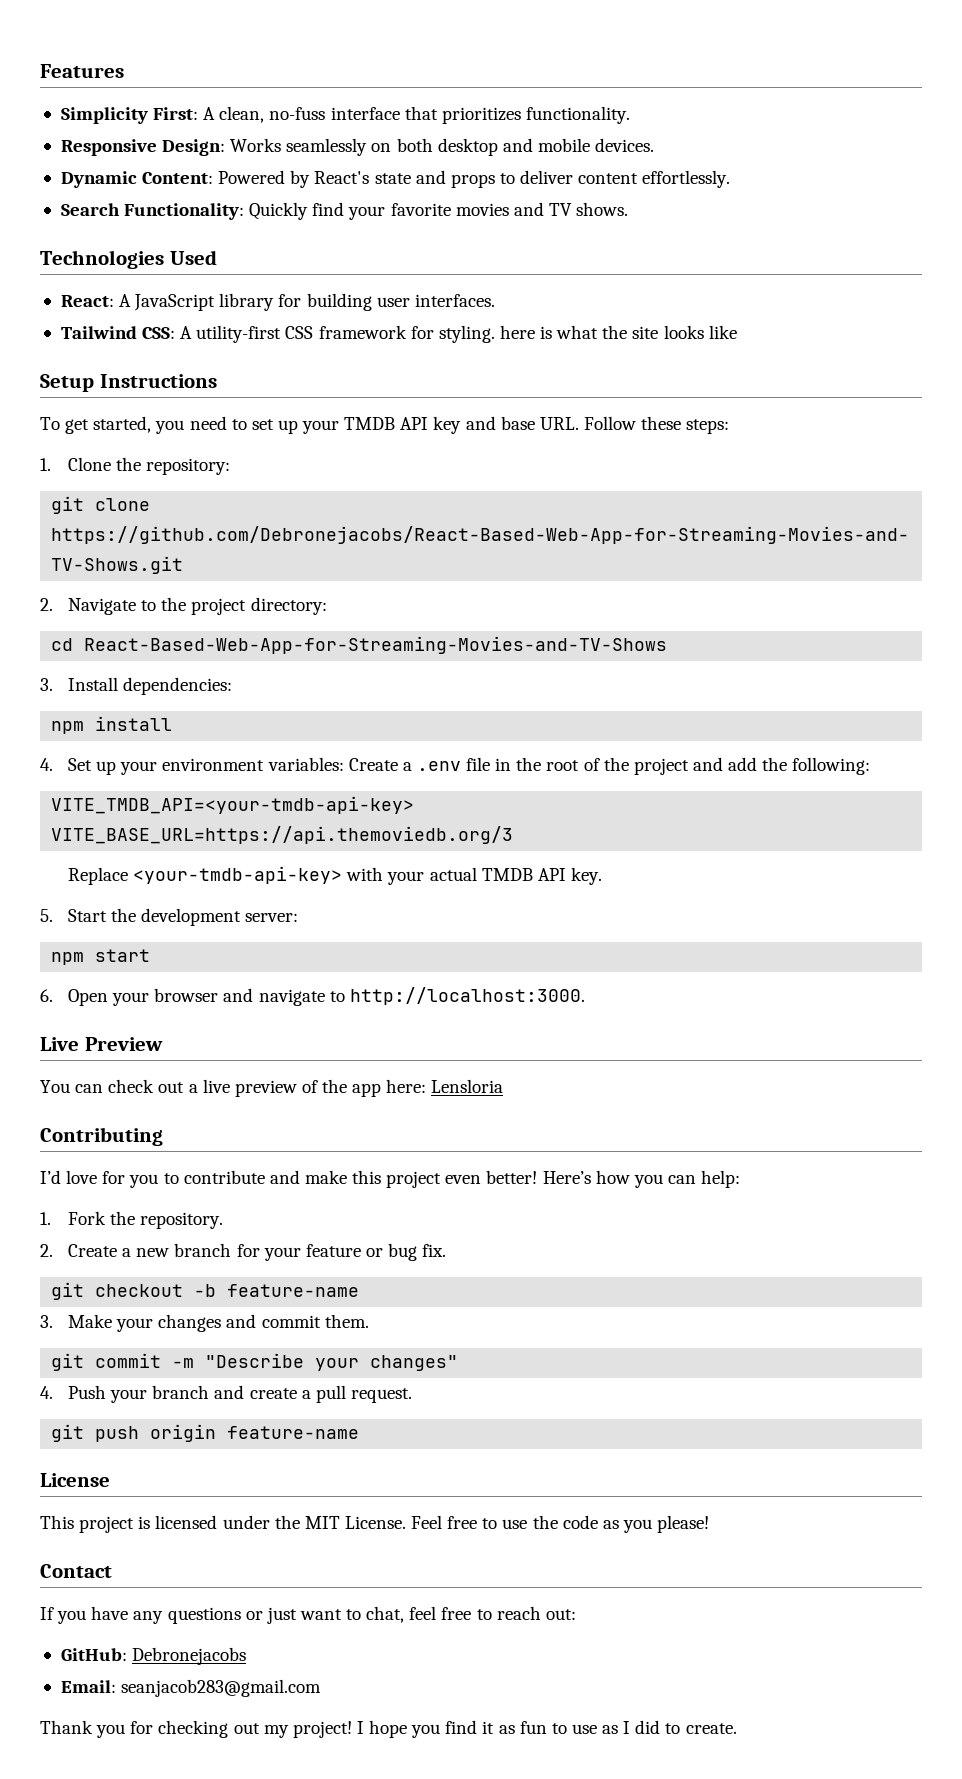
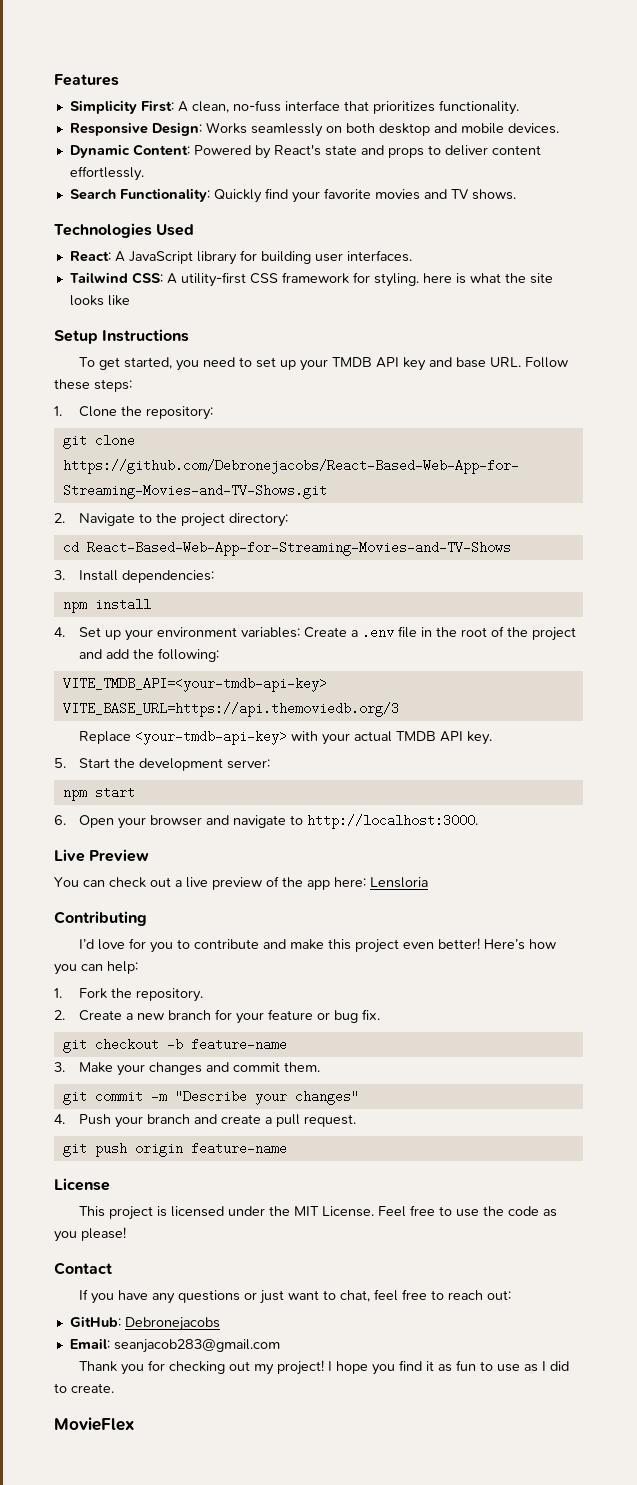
+ MovieFlex

